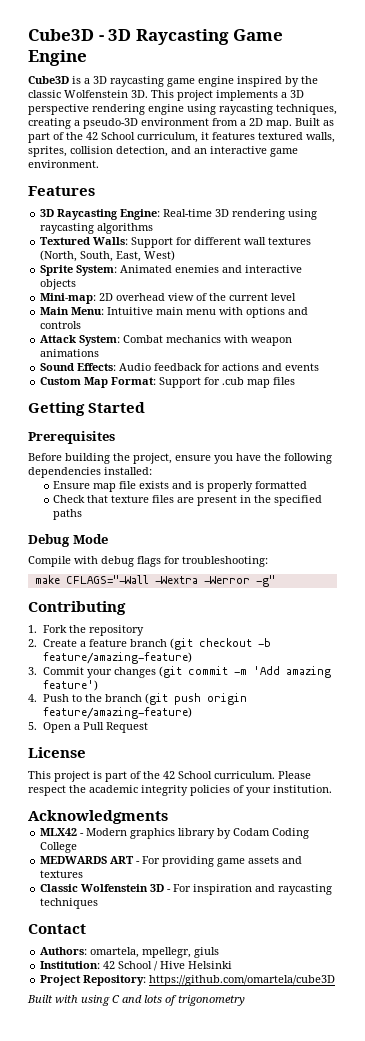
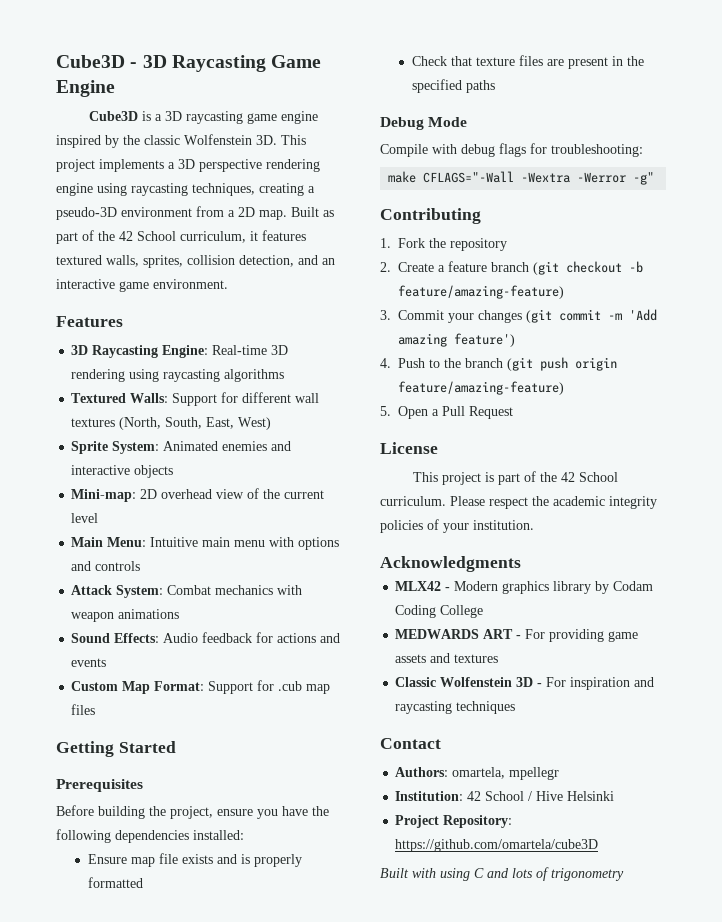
- Authors: omartela, mpellegr, giuls
+ Authors: omartela, mpellegr

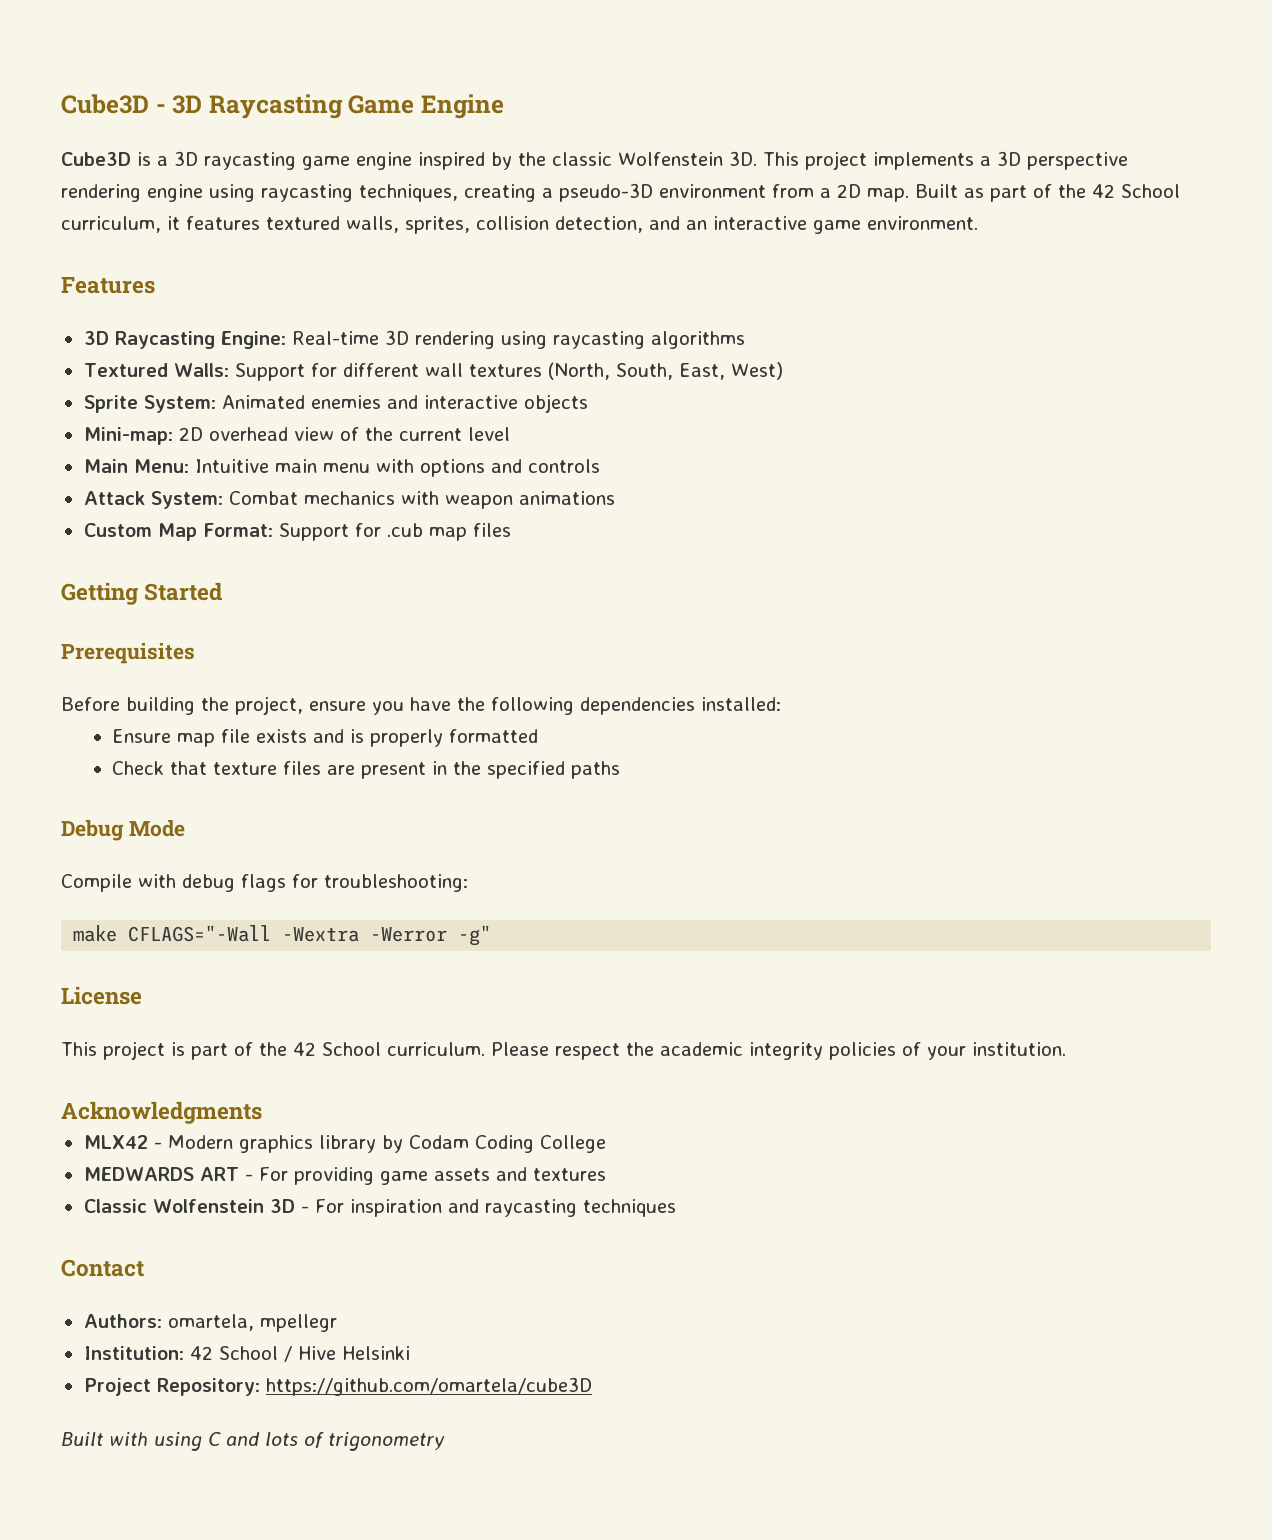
- Sound Effects: Audio feedback for actions and events
- Contributing
- 1. Fork the repository
- 2. Create a feature branch (git checkout -b feature/amazing-feature)
- 3. Commit your changes (git commit -m 'Add amazing feature')
- 4. Push to the branch (git push origin feature/amazing-feature)
- 5. Open a Pull Request

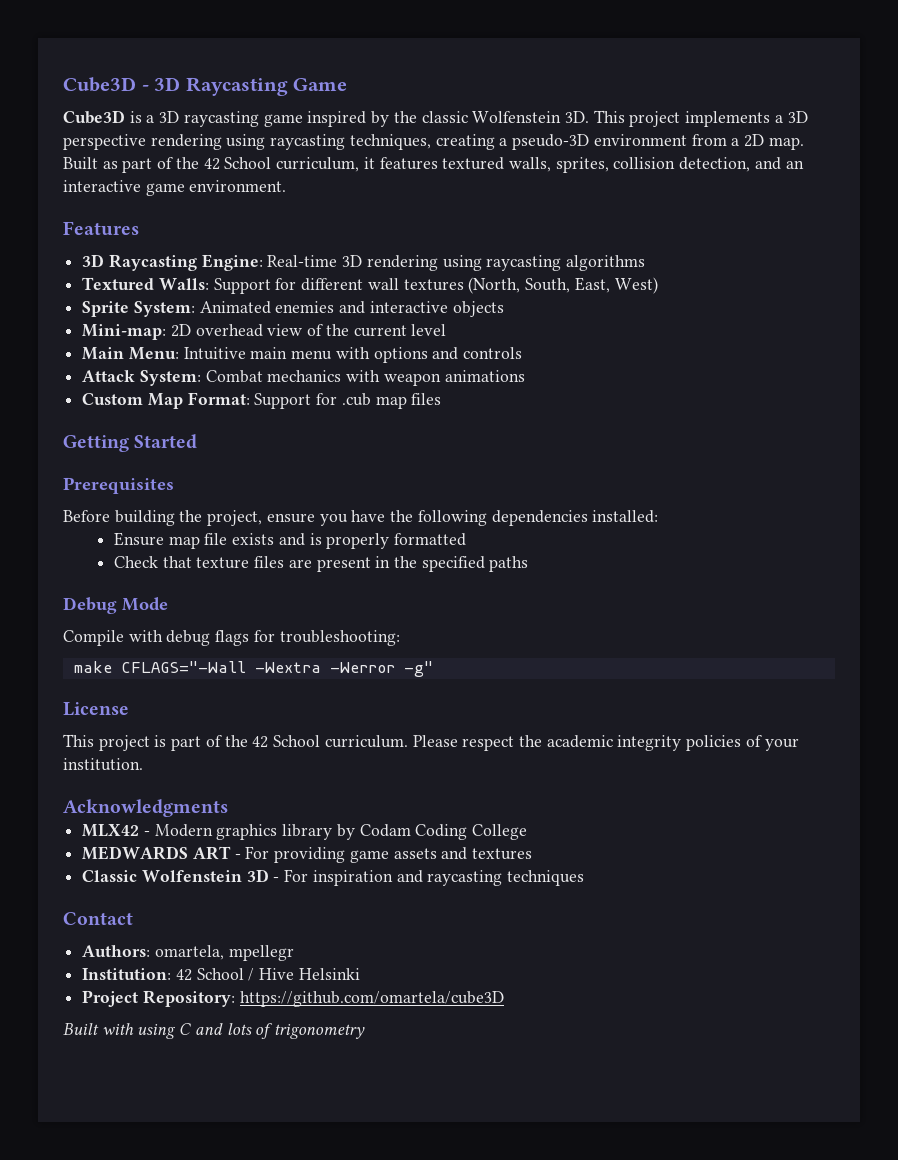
- Cube3D - 3D Raycasting Game Engine
+ Cube3D - 3D Raycasting Game
- Cube3D is a 3D raycasting game engine inspired by the classic Wolfenstein 3D.
+ Cube3D is a 3D raycasting game inspired by the classic Wolfenstein 3D.
- This project implements a 3D perspective rendering engine using raycasting techniques, creating a pseudo-3D environment from a 2D map.
+ This project implements a 3D perspective rendering using raycasting techniques, creating a pseudo-3D environment from a 2D map.

